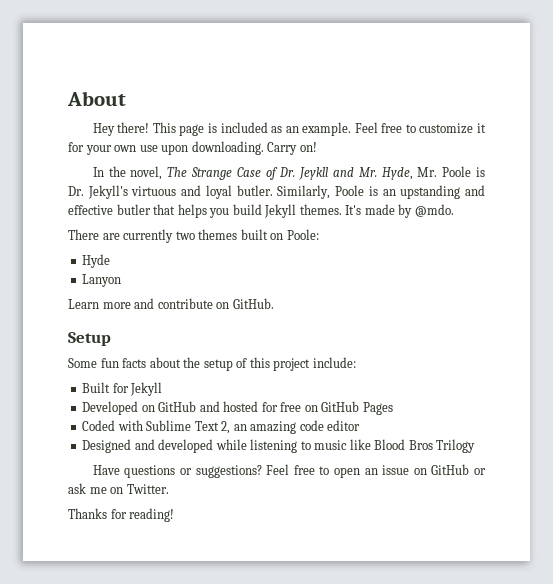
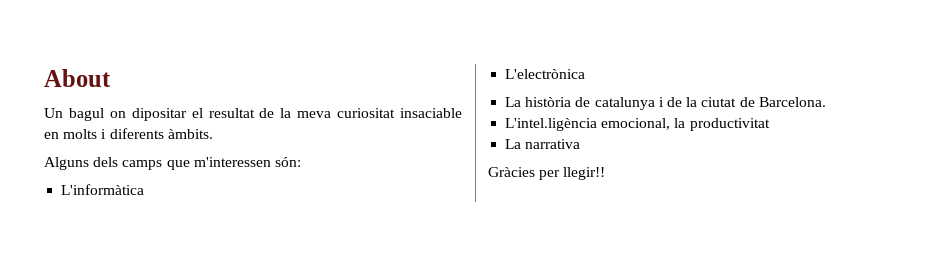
- Hey there! This page is included as an example. Feel free to customize it for your own use upon downloading. Carry on!
- In the novel, The Strange Case of Dr. Jeykll and Mr. Hyde, Mr. Poole is Dr. Jekyll's virtuous and loyal butler. Similarly, Poole is an upstanding and effective butler that helps you build Jekyll themes. It's made by @mdo.
- There are currently two themes built on Poole:
- Hyde
- Lanyon
- Learn more and contribute on GitHub.
- Setup
- Some fun facts about the setup of this project include:
- Built for Jekyll
- Developed on GitHub and hosted for free on GitHub Pages
- Coded with Sublime Text 2, an amazing code editor
- Designed and developed while listening to music like Blood Bros Trilogy
- Have questions or suggestions? Feel free to open an issue on GitHub or ask me on Twitter.
- Thanks for reading!
+ Un bagul on dipositar el resultat de la meva curiositat insaciable en molts i diferents àmbits.
+ Alguns dels camps que m'interessen són:
+ L'informàtica
+ L'electrònica
+ La història de catalunya i de la ciutat de Barcelona.
+ L'intel.ligència emocional, la productivitat
+ La narrativa
+ Gràcies per llegir!!

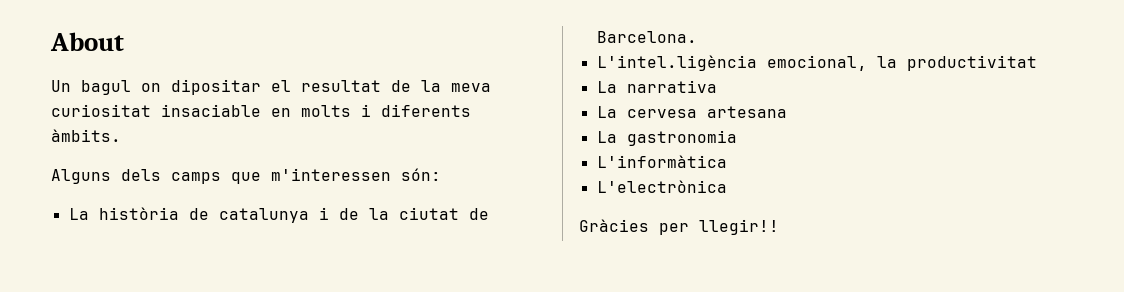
- L'informàtica
- L'electrònica
+ La cervesa artesana
+ La gastronomia
+ L'informàtica
+ L'electrònica

